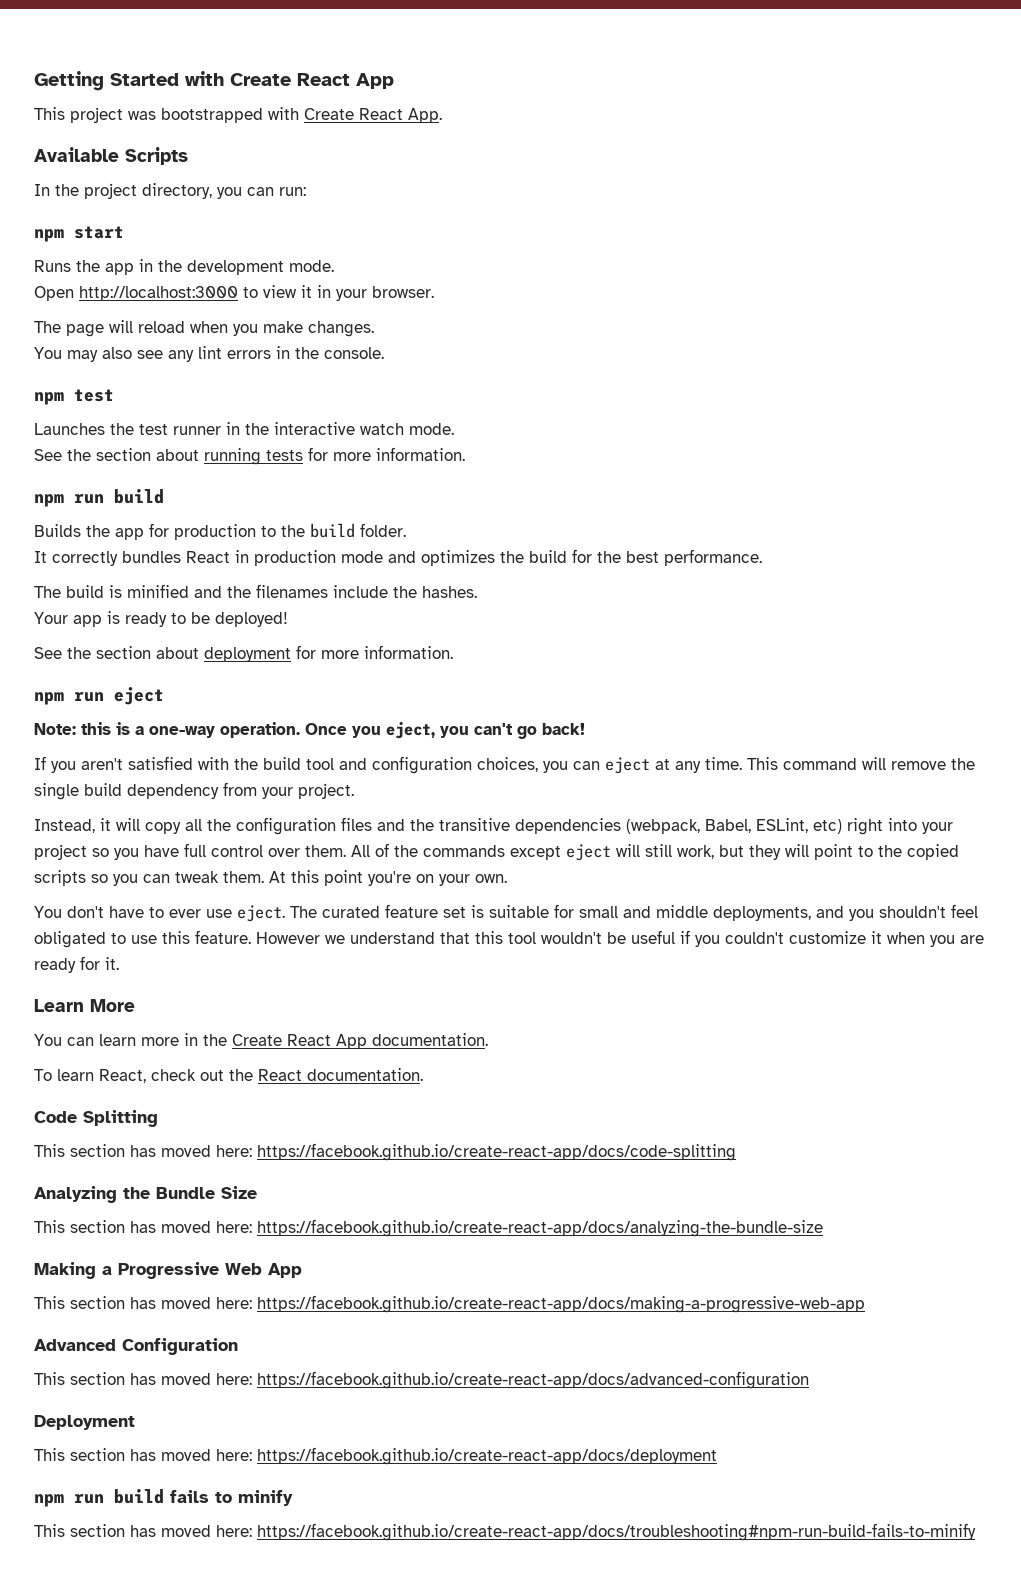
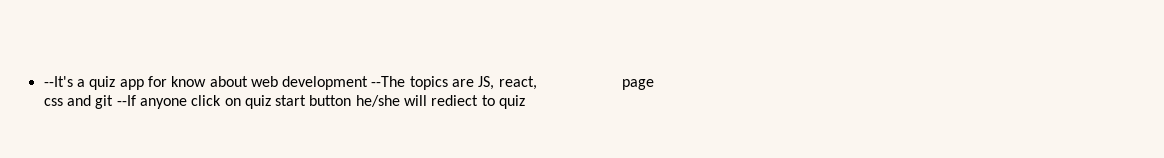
- Getting Started with Create React App
- This project was bootstrapped with Create React App.
- Available Scripts
- In the project directory, you can run:
- npm start
- Runs the app in the development mode.
- Open http://localhost:3000 to view it in your browser.
- The page will reload when you make changes.
- You may also see any lint errors in the console.
- npm test
- Launches the test runner in the interactive watch mode.
- See the section about running tests for more information.
- npm run build
- Builds the app for production to the build folder.
- It correctly bundles React in production mode and optimizes the build for the best performance.
- The build is minified and the filenames include the hashes.
- Your app is ready to be deployed!
- See the section about deployment for more information.
- npm run eject
- Note: this is a one-way operation. Once you eject, you can't go back!
- If you aren't satisfied with the build tool and configuration choices, you can eject at any time. This command will remove the single build dependency from your project.
- Instead, it will copy all the configuration files and the transitive dependencies (webpack, Babel, ESLint, etc) right into your project so you have full control over them. All of the commands except eject will still work, but they will point to the copied scripts so you can tweak them. At this point you're on your own.
- You don't have to ever use eject. The curated feature set is suitable for small and middle deployments, and you shouldn't feel obligated to use this feature. However we understand that this tool wouldn't be useful if you couldn't customize it when you are ready for it.
- Learn More
- You can learn more in the Create React App documentation.
- To learn React, check out the React documentation.
- Code Splitting
- This section has moved here: https://facebook.github.io/create-react-app/docs/code-splitting
- Analyzing the Bundle Size
- This section has moved here: https://facebook.github.io/create-react-app/docs/analyzing-the-bundle-size
- Making a Progressive Web App
- This section has moved here: https://facebook.github.io/create-react-app/docs/making-a-progressive-web-app
- Advanced Configuration
- This section has moved here: https://facebook.github.io/create-react-app/docs/advanced-configuration
- Deployment
- This section has moved here: https://facebook.github.io/create-react-app/docs/deployment
- npm run build fails to minify
- This section has moved here: https://facebook.github.io/create-react-app/docs/troubleshooting#npm-run-build-fails-to-minify
+ --It's a quiz app for know about web development --The topics are JS, react, css and git --If anyone click on quiz start button he/she will rediect to quiz page

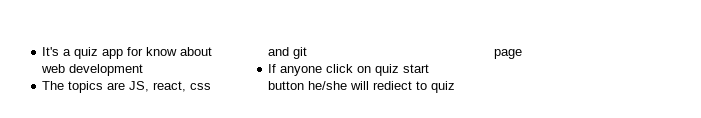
- --It's a quiz app for know about web development --The topics are JS, react, css and git --If anyone click on quiz start button he/she will rediect to quiz page
+ It's a quiz app for know about web development
+ The topics are JS, react, css and git
+ If anyone click on quiz start button he/she will rediect to quiz page

